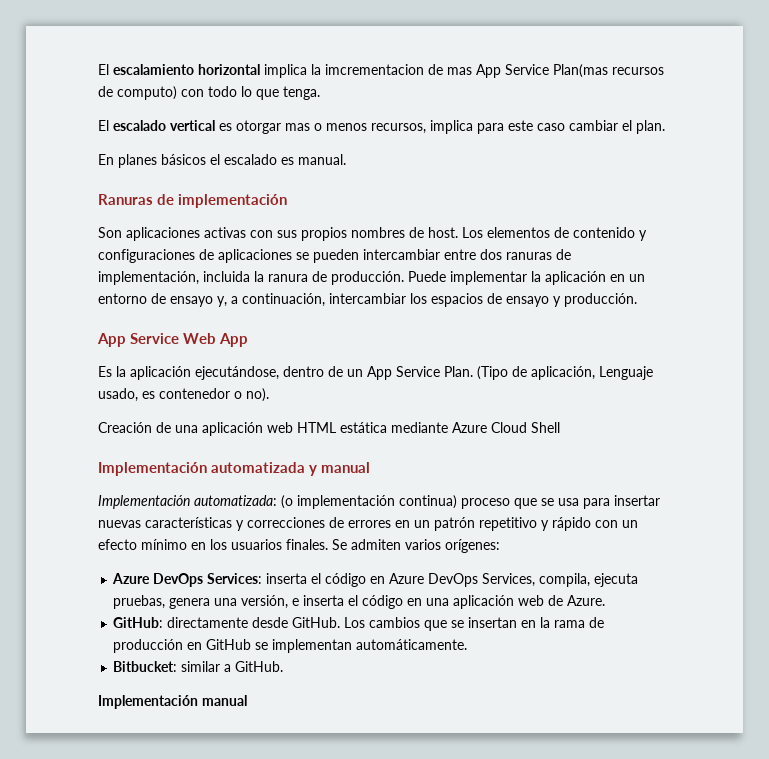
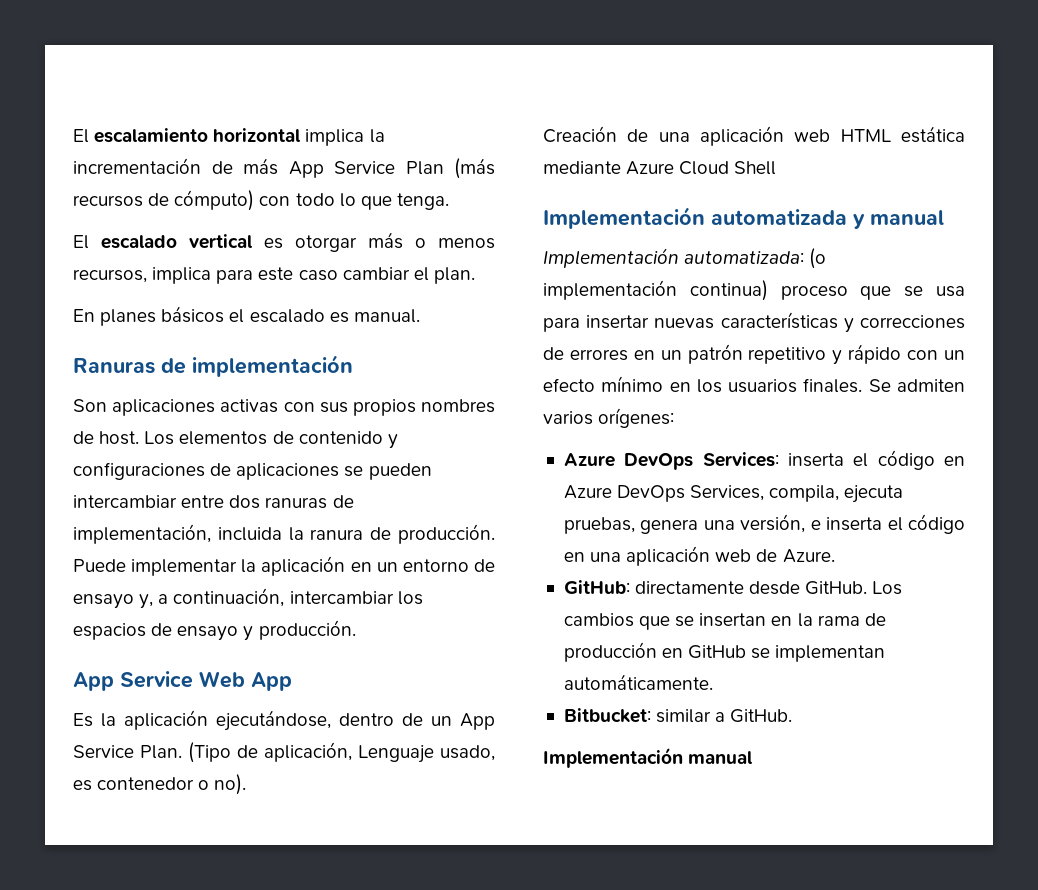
- El escalamiento horizontal implica la imcrementacion de mas App Service Plan(mas recursos de computo) con todo lo que tenga.
+ El escalamiento horizontal implica la incrementación de más App Service Plan (más recursos de cómputo) con todo lo que tenga.
- El escalado vertical es otorgar mas o menos recursos, implica para este caso cambiar el plan.
+ El escalado vertical es otorgar más o menos recursos, implica para este caso cambiar el plan.

